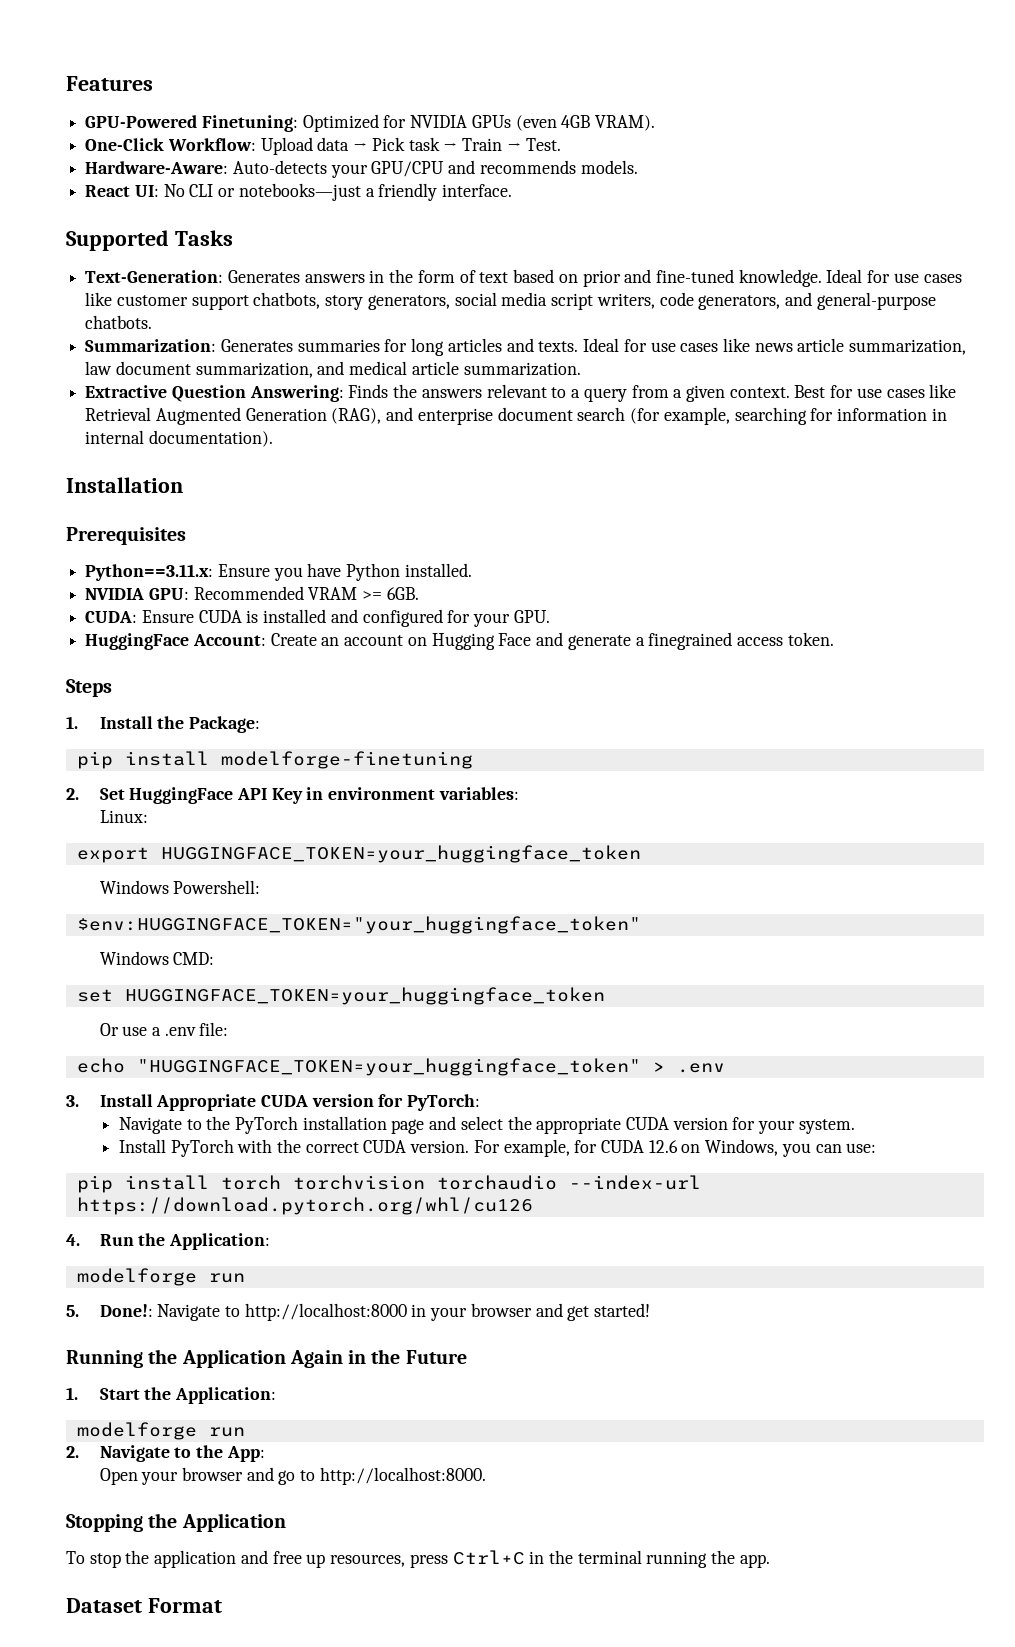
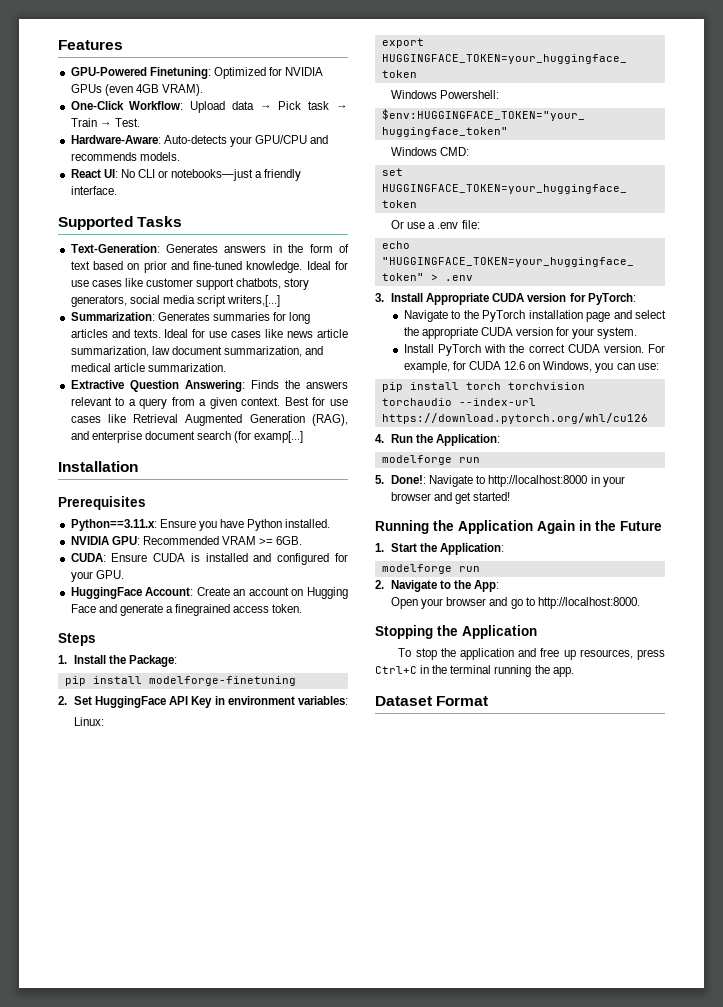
- Ideal for use cases like customer support chatbots, story generators, social media script writers, code generators, and general-purpose chatbots.
+ Ideal for use cases like customer support chatbots, story generators, social media script writers,[...]
- Best for use cases like Retrieval Augmented Generation (RAG), and enterprise document search (for example, searching for information in internal documentation).
+ Best for use cases like Retrieval Augmented Generation (RAG), and enterprise document search (for examp[...]

